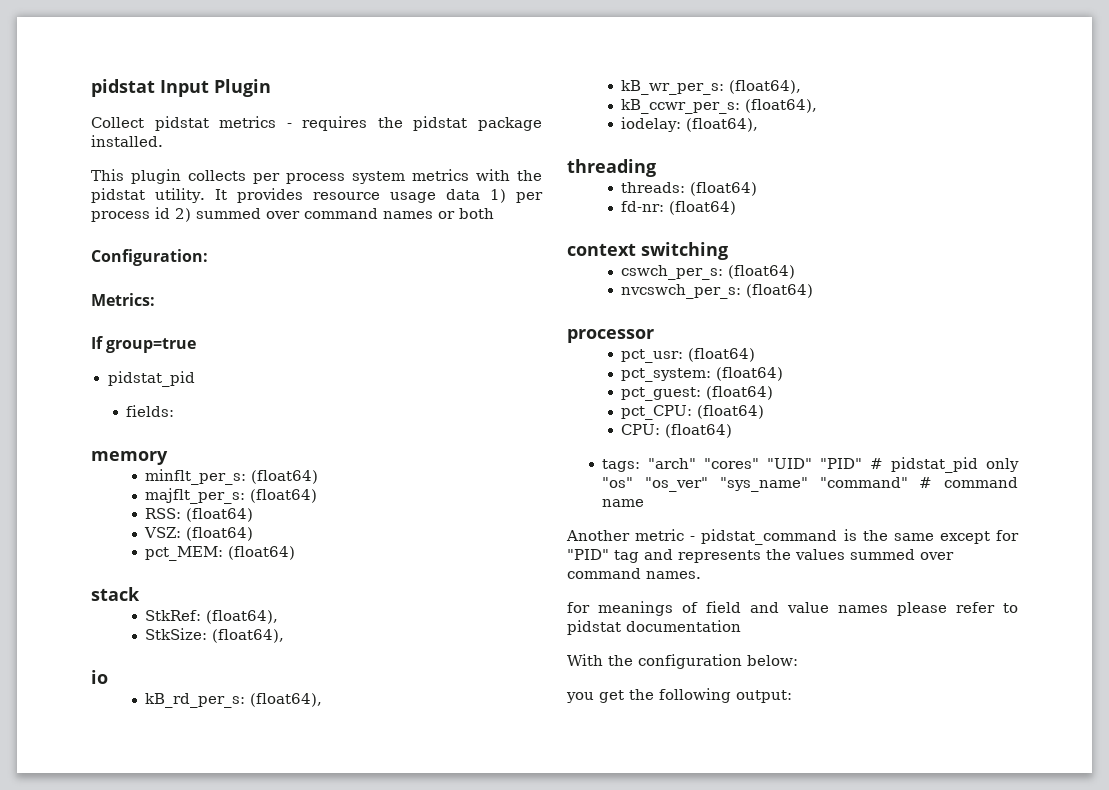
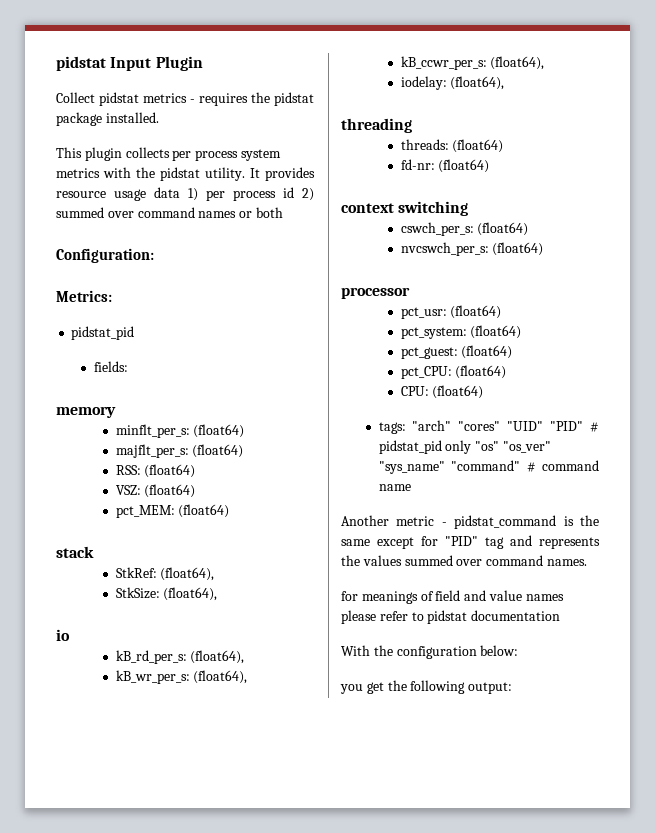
- If group=true

